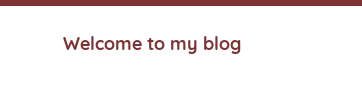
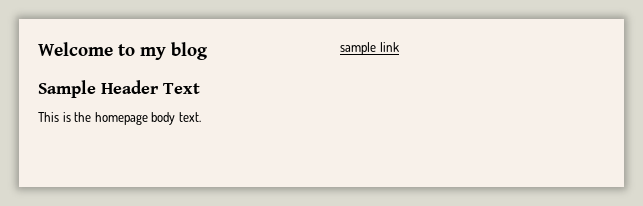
+ Sample Header Text
+ This is the homepage body text.
+ sample link

